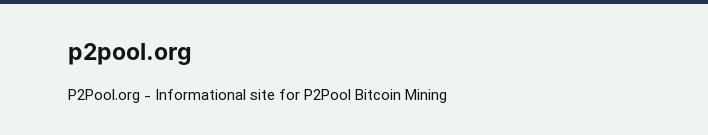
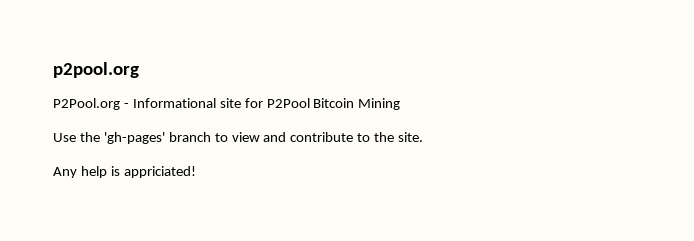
+ Use the 'gh-pages' branch to view and contribute to the site.
+ Any help is appriciated!

